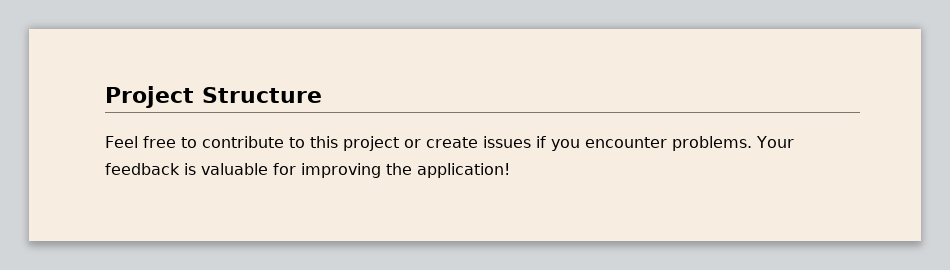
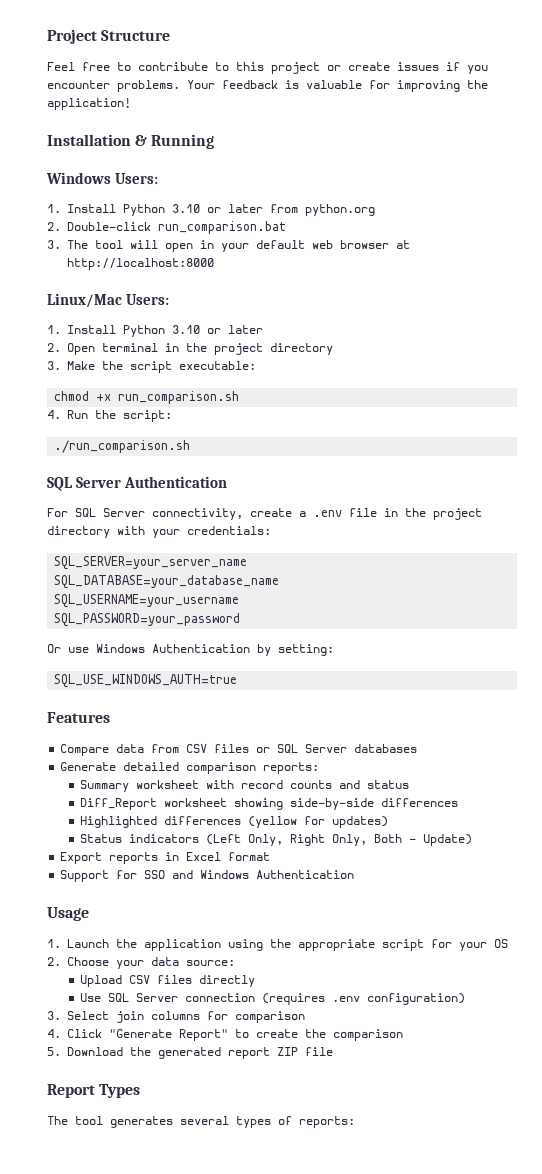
+ Installation & Running
+ Windows Users:
+ 1. Install Python 3.10 or later from python.org
+ 2. Double-click run_comparison.bat
+ 3. The tool will open in your default web browser at http://localhost:8000
+ Linux/Mac Users:
+ 1. Install Python 3.10 or later
+ 2. Open terminal in the project directory
+ 3. Make the script executable:
+ chmod +x run_comparison.sh
+ 4. Run the script:
+ ./run_comparison.sh
+ SQL Server Authentication
+ For SQL Server connectivity, create a .env file in the project directory with your credentials:
+ SQL_SERVER=your_server_name
+ SQL_DATABASE=your_database_name
+ SQL_USERNAME=your_username
+ SQL_PASSWORD=your_password
+ Or use Windows Authentication by setting:
+ SQL_USE_WINDOWS_AUTH=true
+ Features
+ Compare data from CSV files or SQL Server databases
+ Generate detailed comparison reports:
+ Summary worksheet with record counts and status
+ Diff_Report worksheet showing side-by-side differences
+ Highlighted differences (yellow for updates)
+ Status indicators (Left Only, Right Only, Both - Update)
+ Export reports in Excel format
+ Support for SSO and Windows Authentication
+ Usage
+ 1. Launch the application using the appropriate script for your OS
+ 2. Choose your data source:
+ Upload CSV files directly
+ Use SQL Server connection (requires .env configuration)
+ 3. Select join columns for comparison
+ 4. Click "Generate Report" to create the comparison
+ 5. Download the generated report ZIP file
+ Report Types
+ The tool generates several types of reports:

